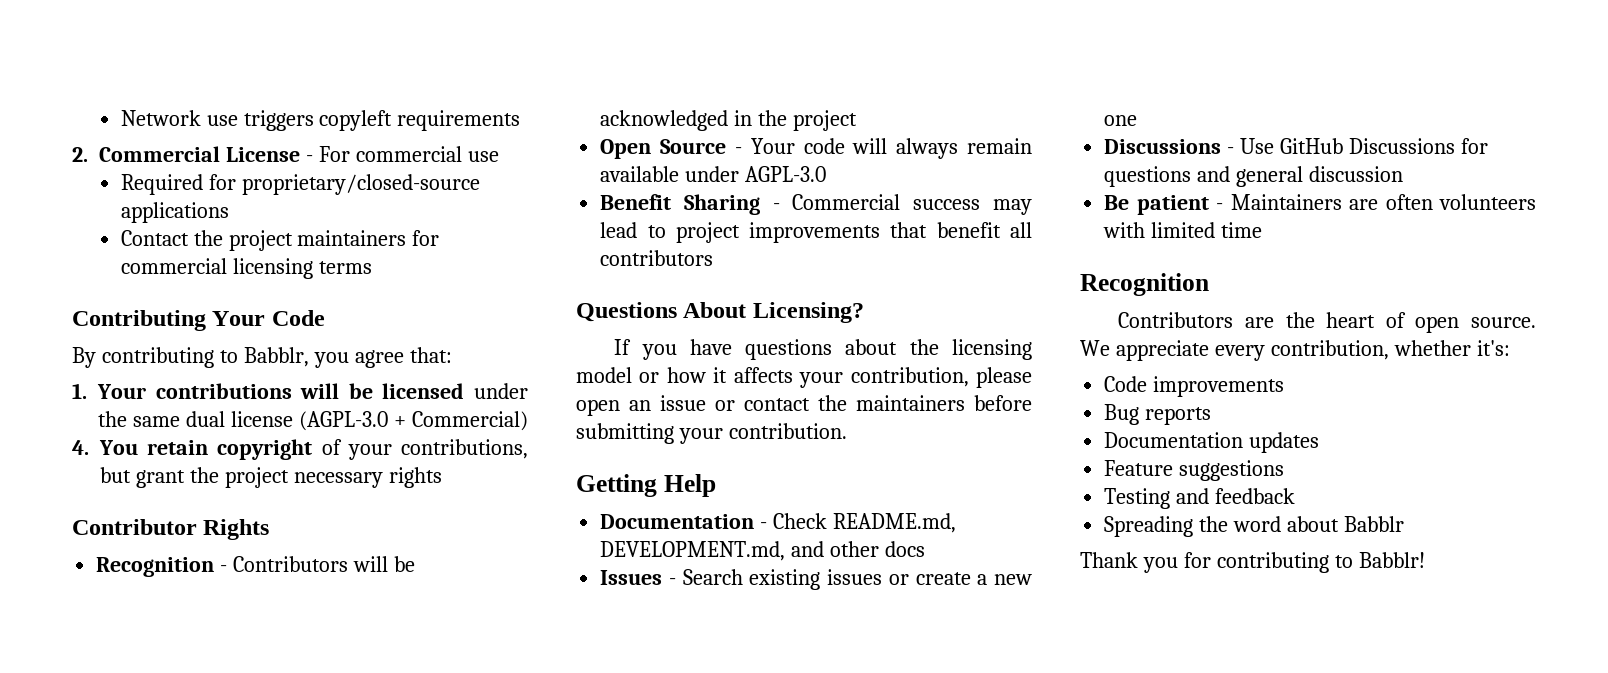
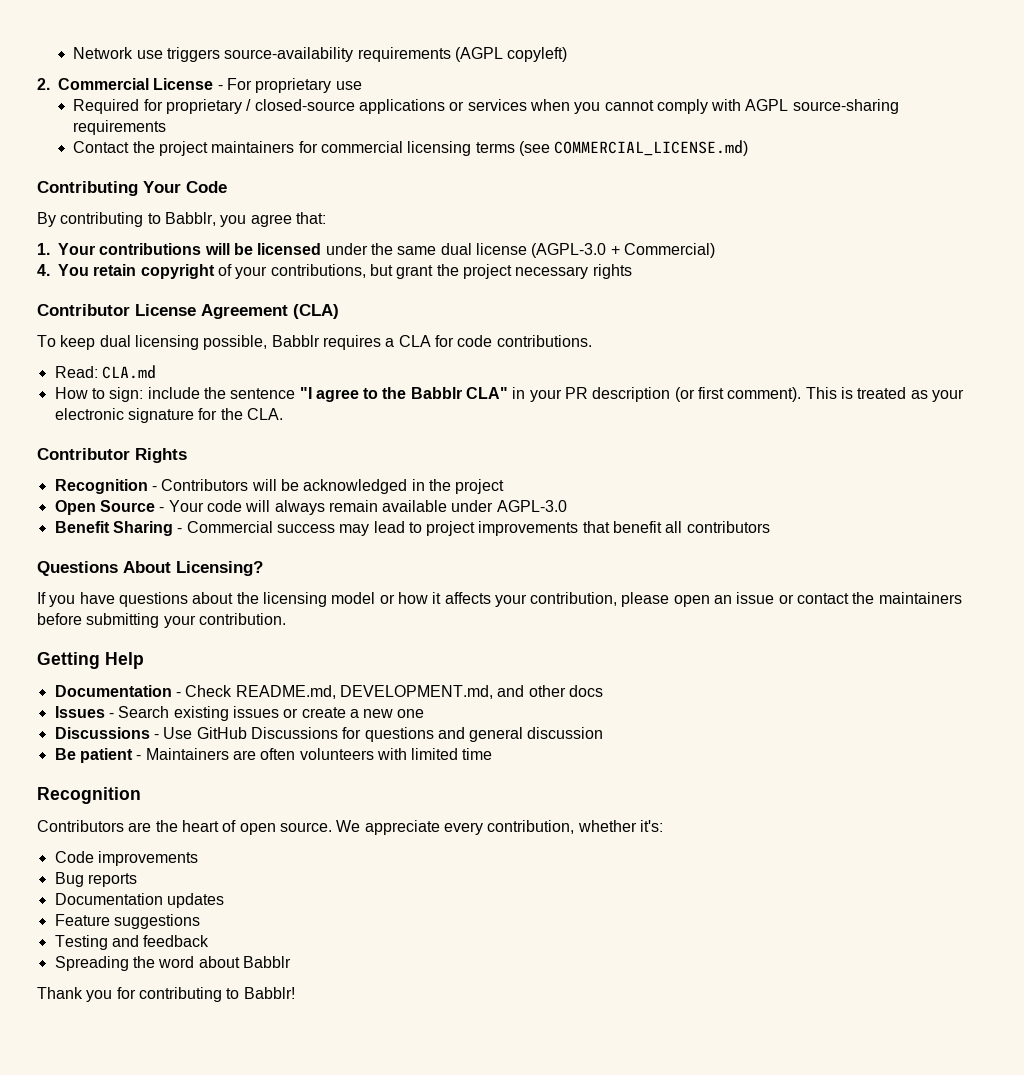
- Network use triggers copyleft requirements
+ Network use triggers source-availability requirements (AGPL copyleft)
- 2. Commercial License - For commercial use
+ 2. Commercial License - For proprietary use
- Required for proprietary/closed-source applications
+ Required for proprietary / closed-source applications or services when you cannot comply with AGPL source-sharing requirements
- Contact the project maintainers for commercial licensing terms
+ Contact the project maintainers for commercial licensing terms (see COMMERCIAL_LICENSE.md)
+ Contributor License Agreement (CLA)
+ To keep dual licensing possible, Babblr requires a CLA for code contributions.
+ Read: CLA.md
+ How to sign: include the sentence "I agree to the Babblr CLA" in your PR description (or first comment). This is treated as your electronic signature for the CLA.

